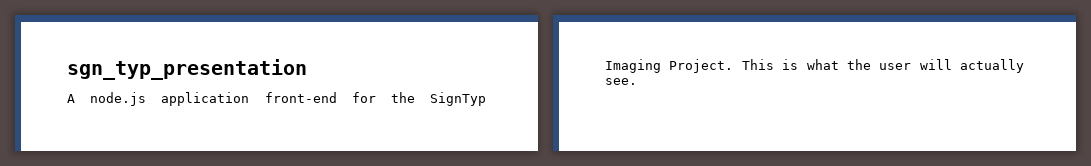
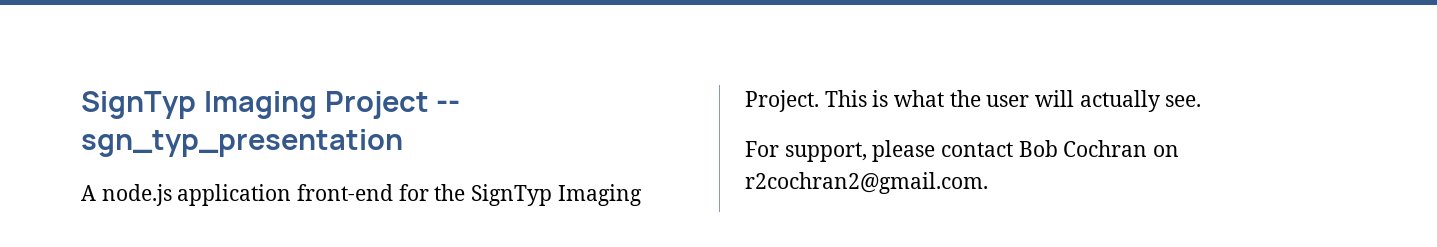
- sgn_typ_presentation
+ SignTyp Imaging Project -- sgn_typ_presentation
+ For support, please contact Bob Cochran on r2cochran2@gmail.com.

